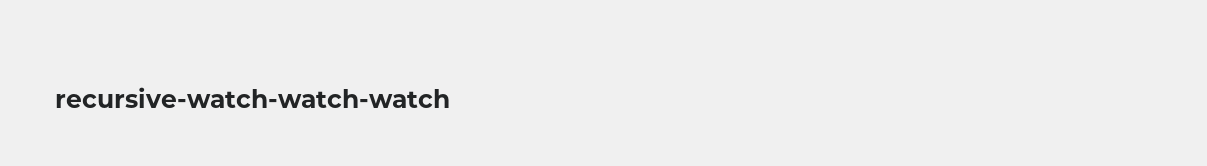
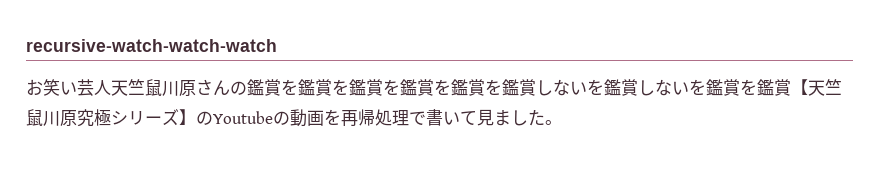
+ お笑い芸人天竺鼠川原さんの鑑賞を鑑賞を鑑賞を鑑賞を鑑賞を鑑賞しないを鑑賞しないを鑑賞を鑑賞【天竺鼠川原究極シリーズ】のYoutubeの動画を再帰処理で書いて見ました。

